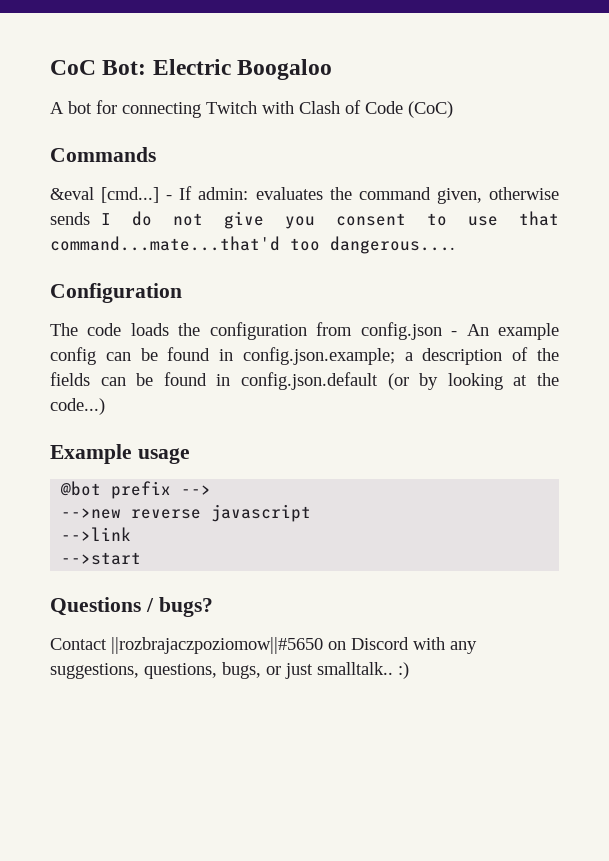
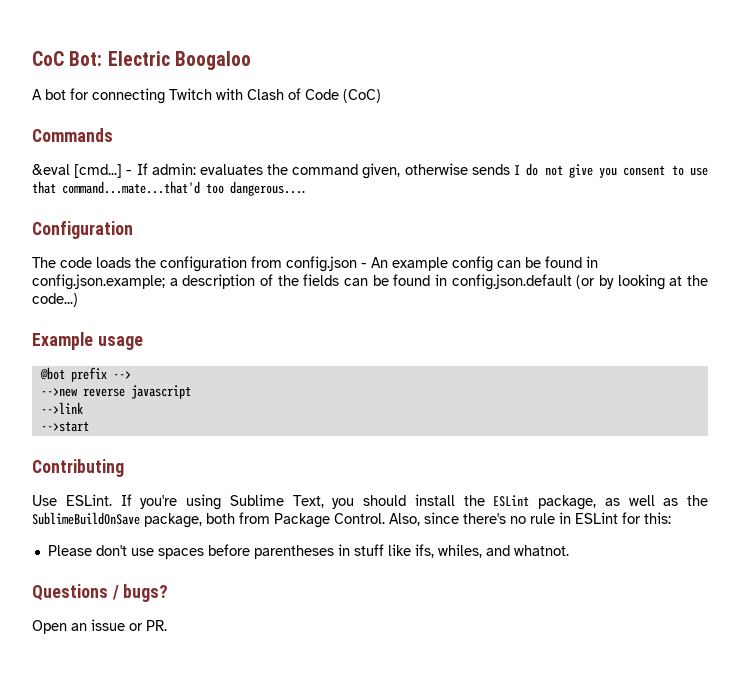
+ Contributing
+ Use ESLint. If you're using Sublime Text, you should install the ESLint package, as well as the SublimeBuildOnSave package, both from Package Control. Also, since there's no rule in ESLint for this:
+ Please don't use spaces before parentheses in stuff like ifs, whiles, and whatnot.
  Questions / bugs?
- Contact ||rozbrajaczpoziomow||#5650 on Discord with any suggestions, questions, bugs, or just smalltalk.. :)
+ Open an issue or PR.

